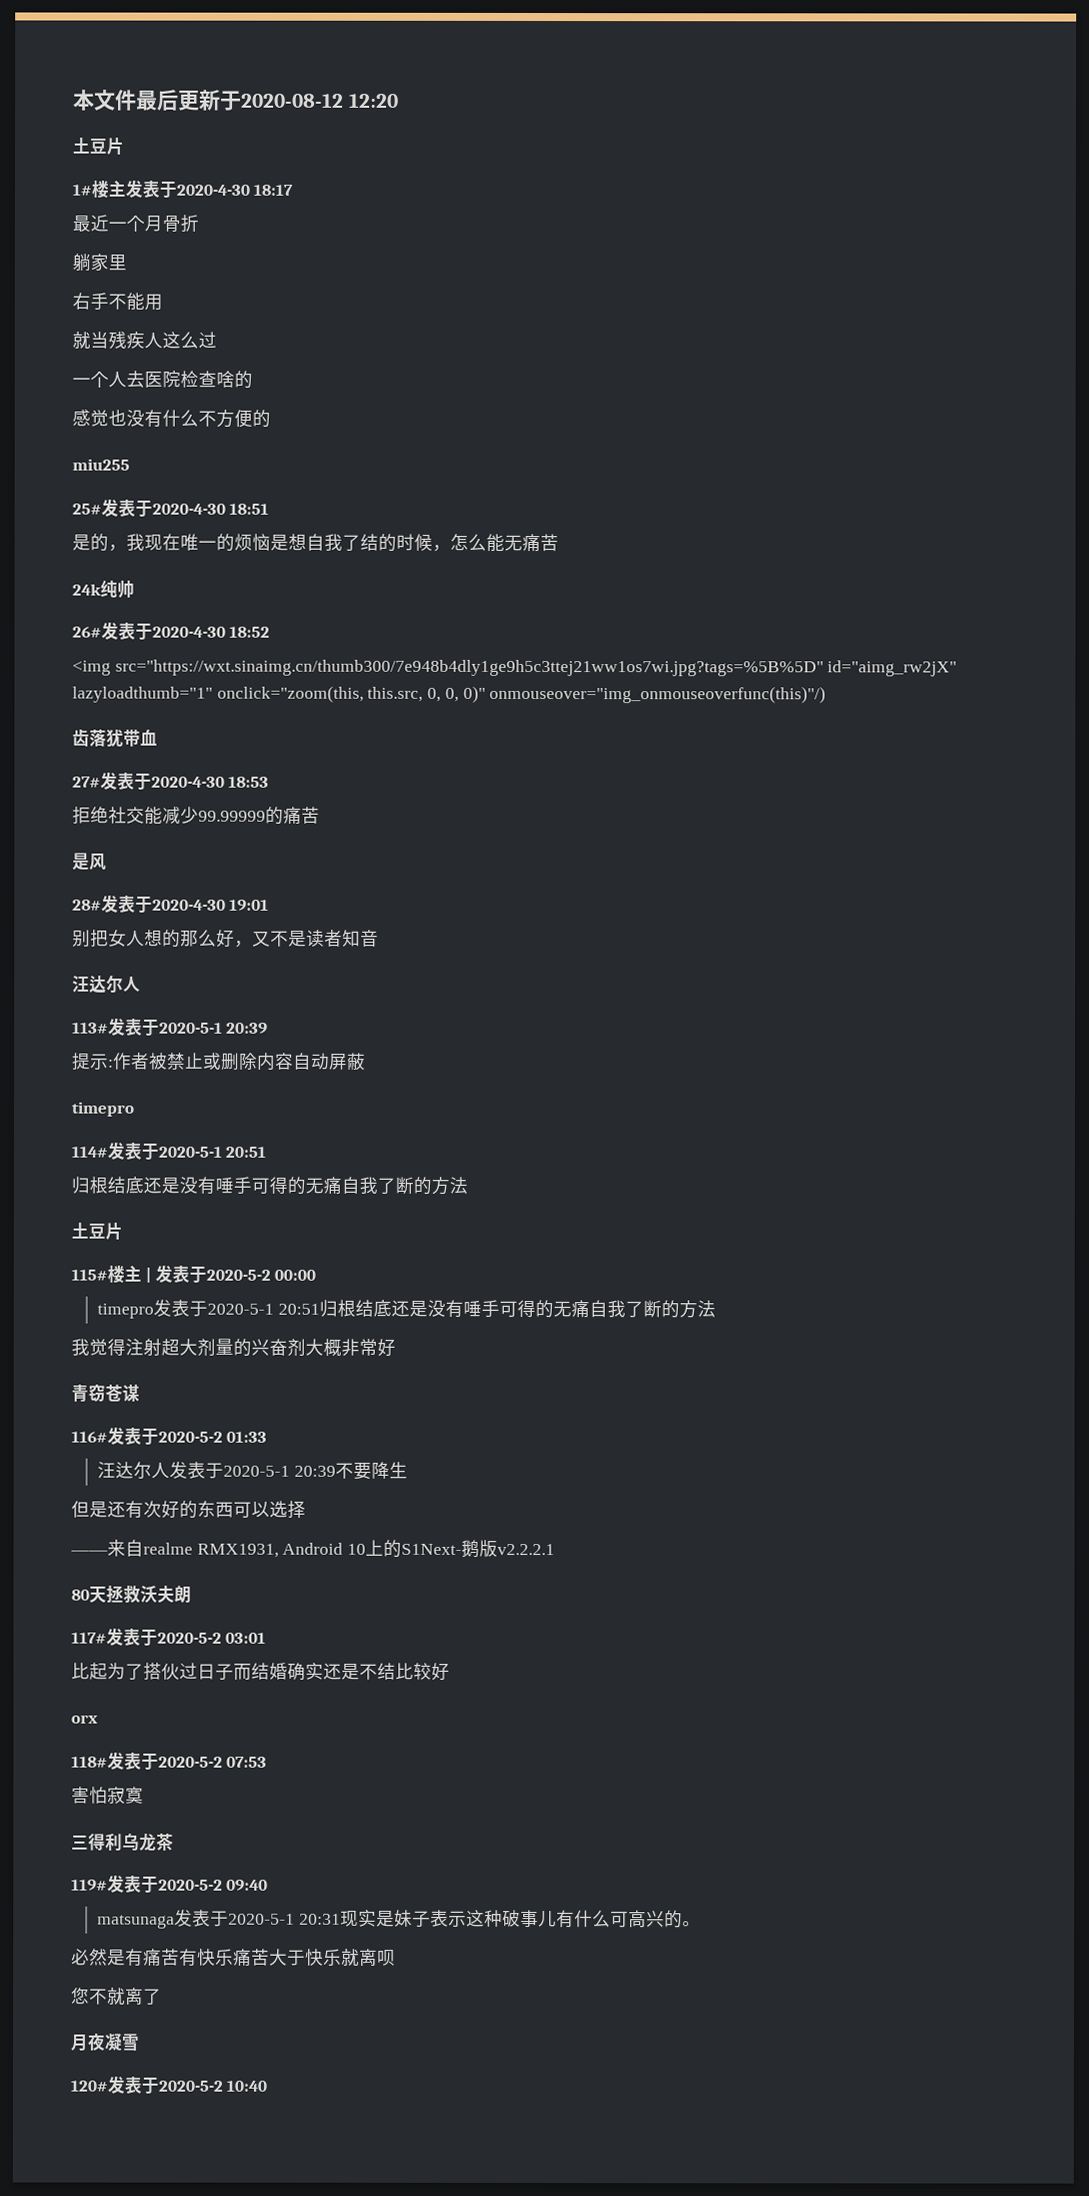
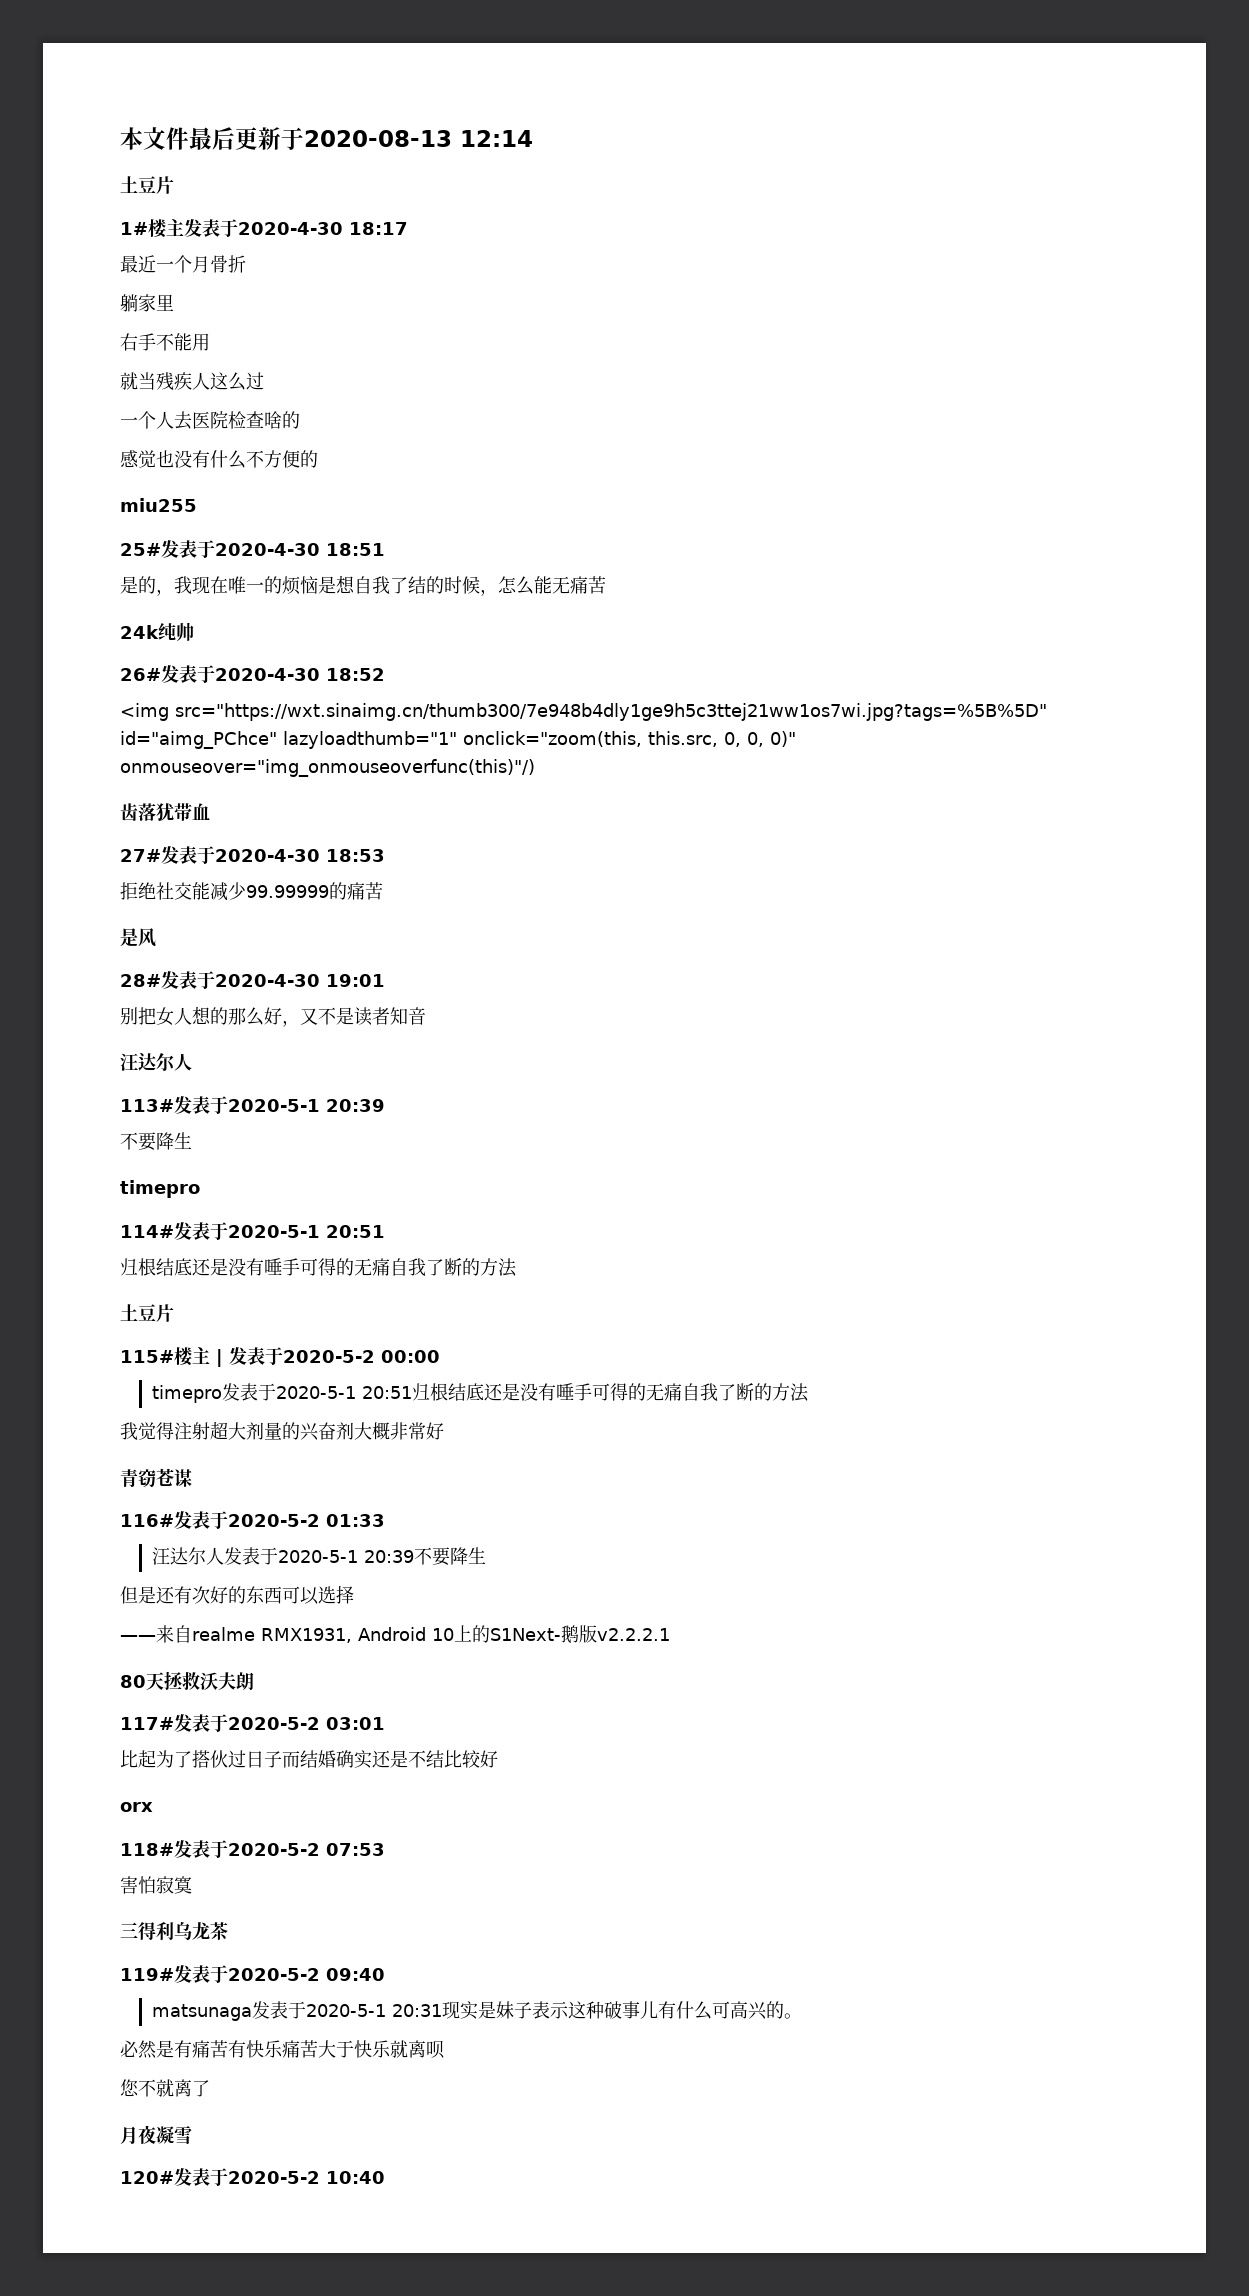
- 本文件最后更新于2020-08-12 12:20
+ 本文件最后更新于2020-08-13 12:14
- <img src="https://wxt.sinaimg.cn/thumb300/7e948b4dly1ge9h5c3ttej21ww1os7wi.jpg?tags=%5B%5D" id="aimg_rw2jX" lazyloadthumb="1" onclick="zoom(this, this.src, 0, 0, 0)" onmouseover="img_onmouseoverfunc(this)"/)
+ <img src="https://wxt.sinaimg.cn/thumb300/7e948b4dly1ge9h5c3ttej21ww1os7wi.jpg?tags=%5B%5D" id="aimg_PChce" lazyloadthumb="1" onclick="zoom(this, this.src, 0, 0, 0)" onmouseover="img_onmouseoverfunc(this)"/)
  113#发表于2020-5-1 20:39
- 提示:作者被禁止或删除内容自动屏蔽
+ 不要降生

